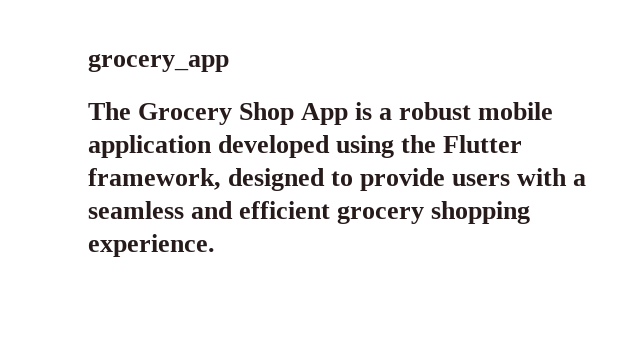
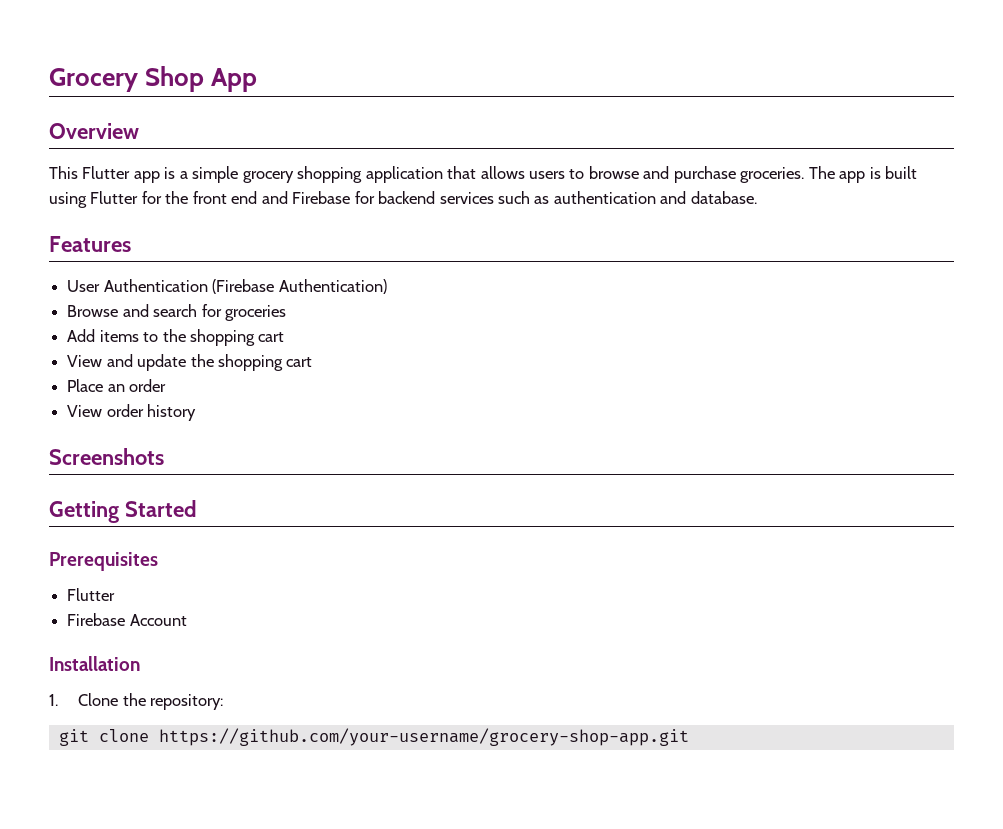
- grocery_app
- The Grocery Shop App is a robust mobile application developed using the Flutter framework, designed to provide users with a seamless and efficient grocery shopping experience.
+ Grocery Shop App
+ Overview
+ This Flutter app is a simple grocery shopping application that allows users to browse and purchase groceries. The app is built using Flutter for the front end and Firebase for backend services such as authentication and database.
+ Features
+ User Authentication (Firebase Authentication)
+ Browse and search for groceries
+ Add items to the shopping cart
+ View and update the shopping cart
+ Place an order
+ View order history
+ Screenshots
+ Getting Started
+ Prerequisites
+ Flutter
+ Firebase Account
+ Installation
+ 1. Clone the repository:
+ git clone https://github.com/your-username/grocery-shop-app.git

